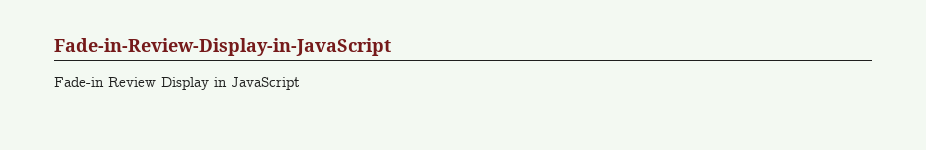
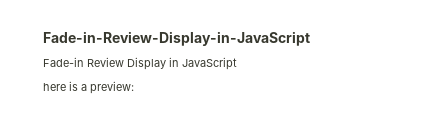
+ here is a preview:

